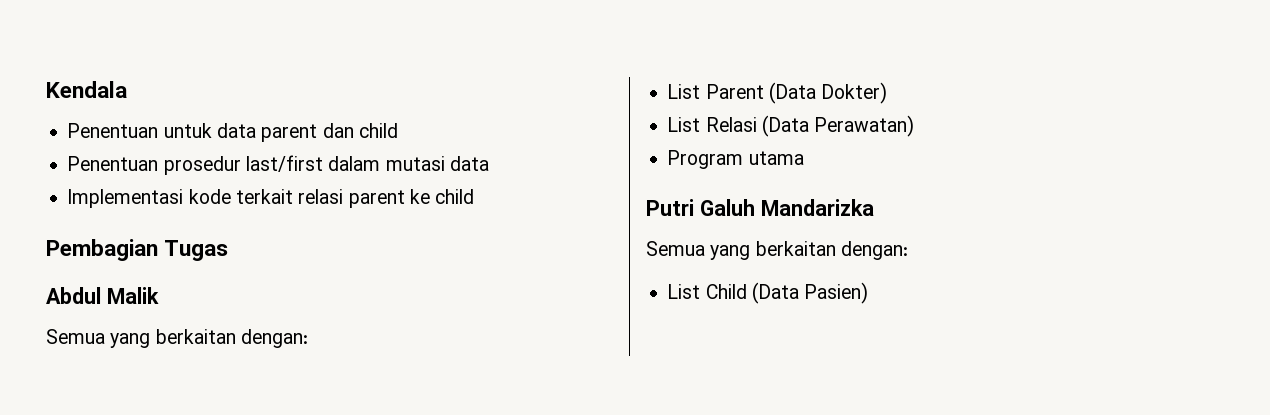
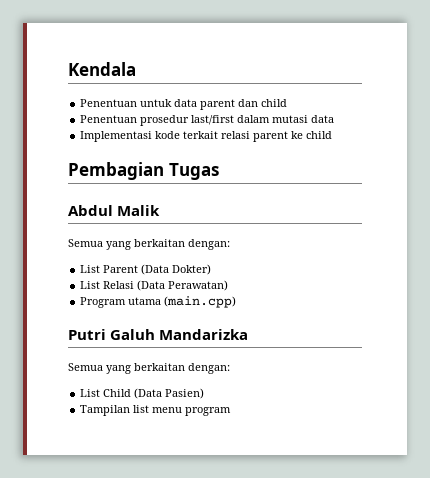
- Program utama
+ Program utama (main.cpp)
+ Tampilan list menu program

